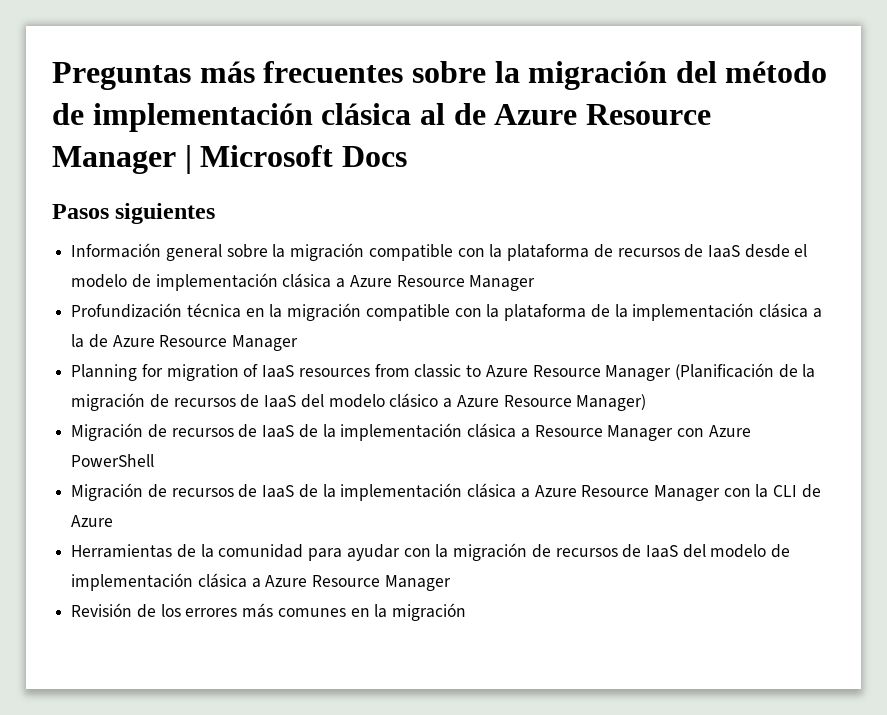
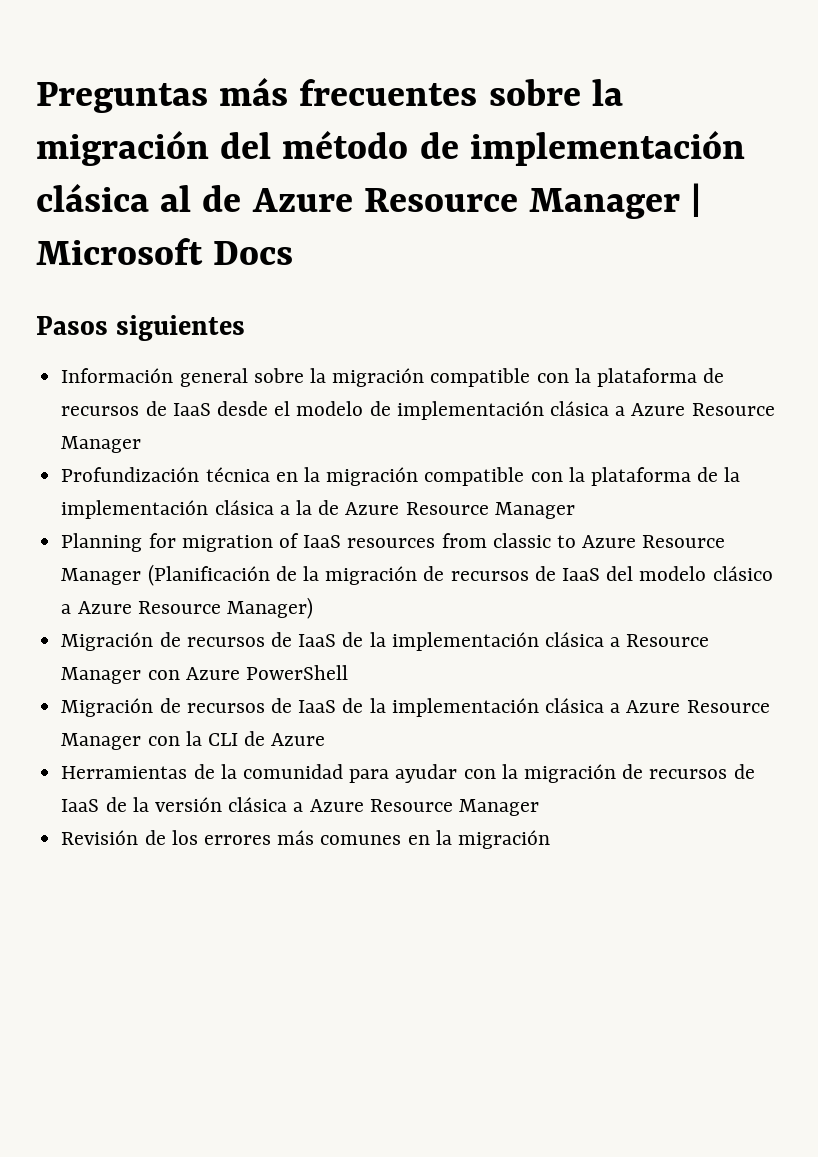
- Herramientas de la comunidad para ayudar con la migración de recursos de IaaS del modelo de implementación clásica a Azure Resource Manager
+ Herramientas de la comunidad para ayudar con la migración de recursos de IaaS de la versión clásica a Azure Resource Manager

